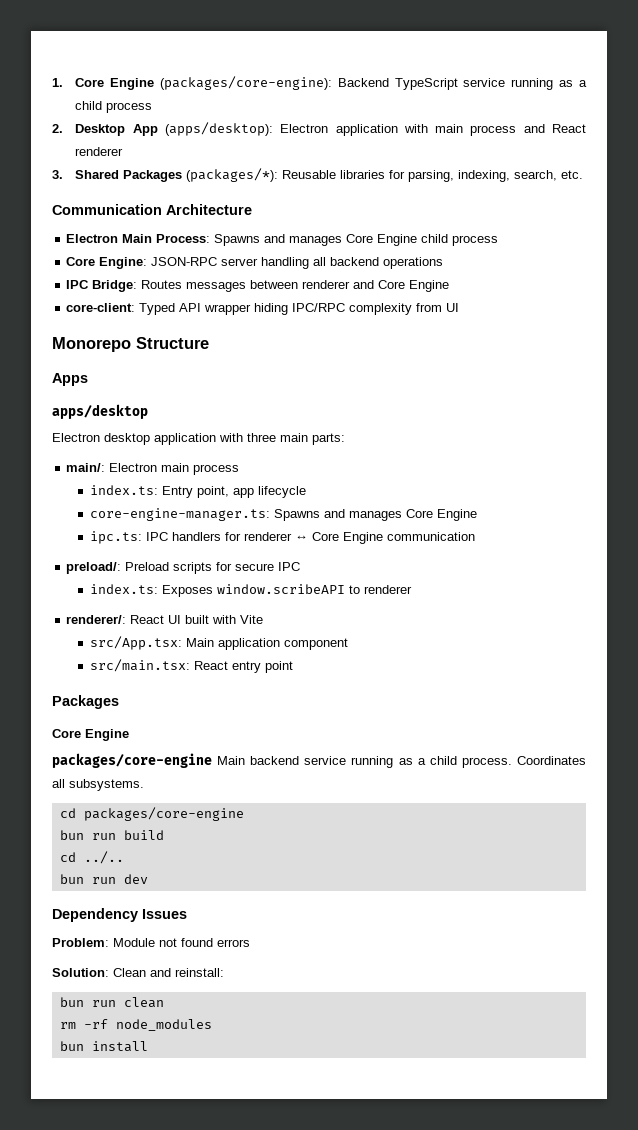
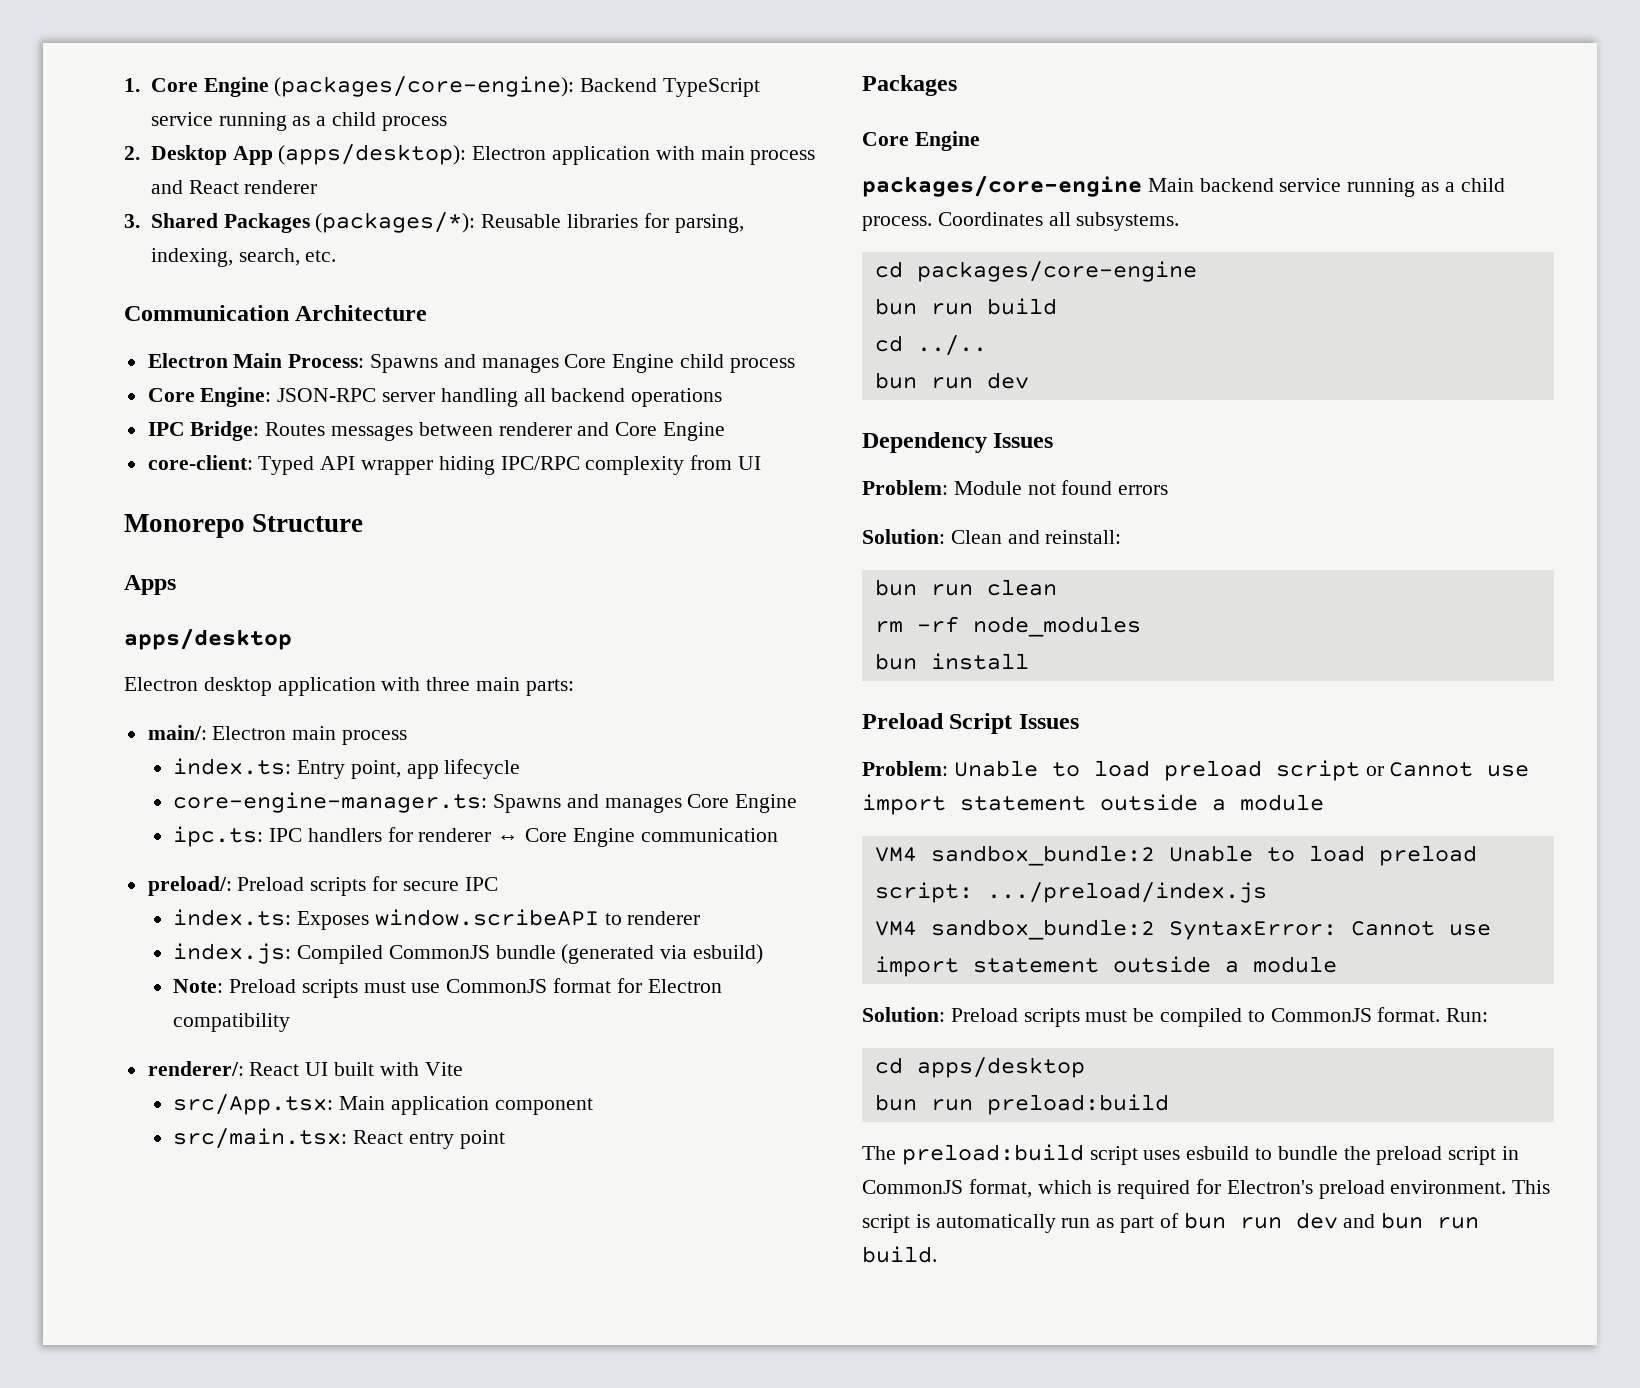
+ index.js: Compiled CommonJS bundle (generated via esbuild)
+ Note: Preload scripts must use CommonJS format for Electron compatibility
+ Preload Script Issues
+ Problem: Unable to load preload script or Cannot use import statement outside a module
+ VM4 sandbox_bundle:2 Unable to load preload script: .../preload/index.js
+ VM4 sandbox_bundle:2 SyntaxError: Cannot use import statement outside a module
+ Solution: Preload scripts must be compiled to CommonJS format. Run:
+ cd apps/desktop
+ bun run preload:build
+ The preload:build script uses esbuild to bundle the preload script in CommonJS format, which is required for Electron's preload environment. This script is automatically run as part of bun run dev and bun run build.

